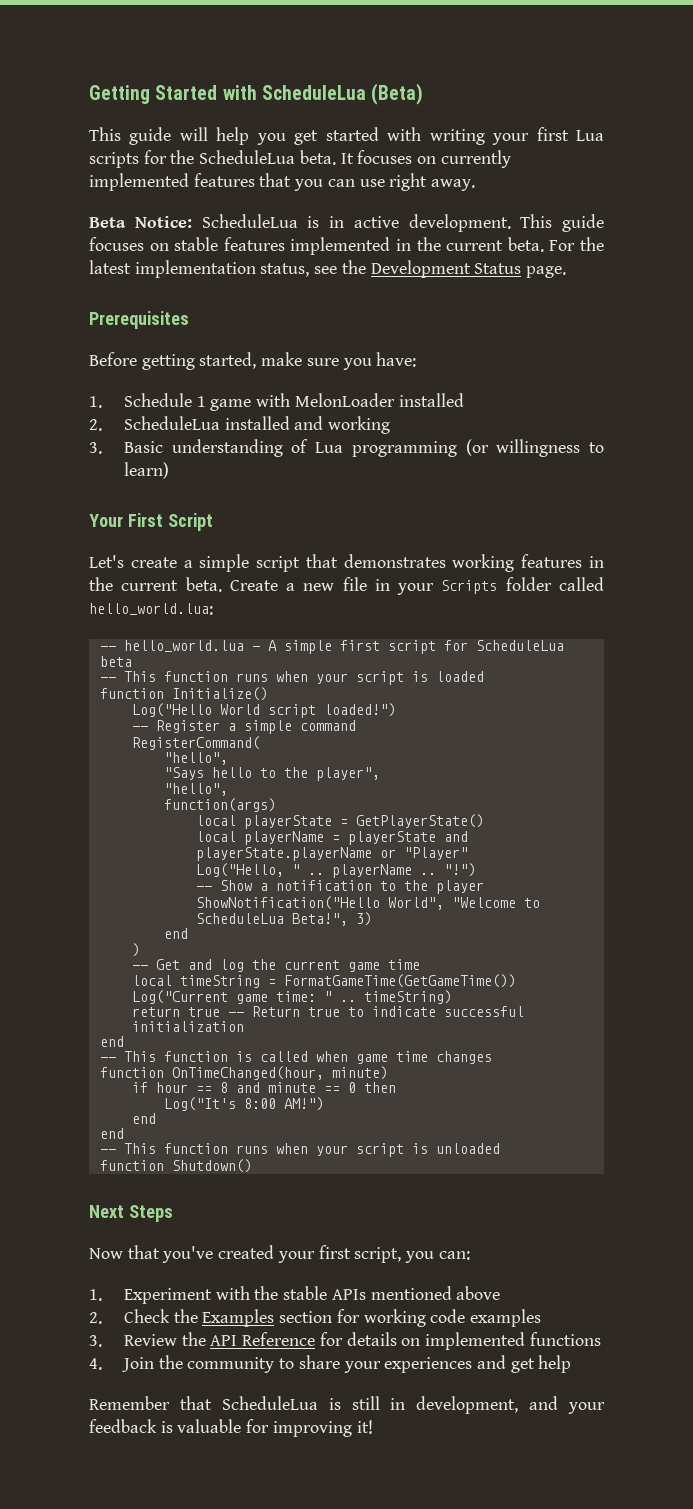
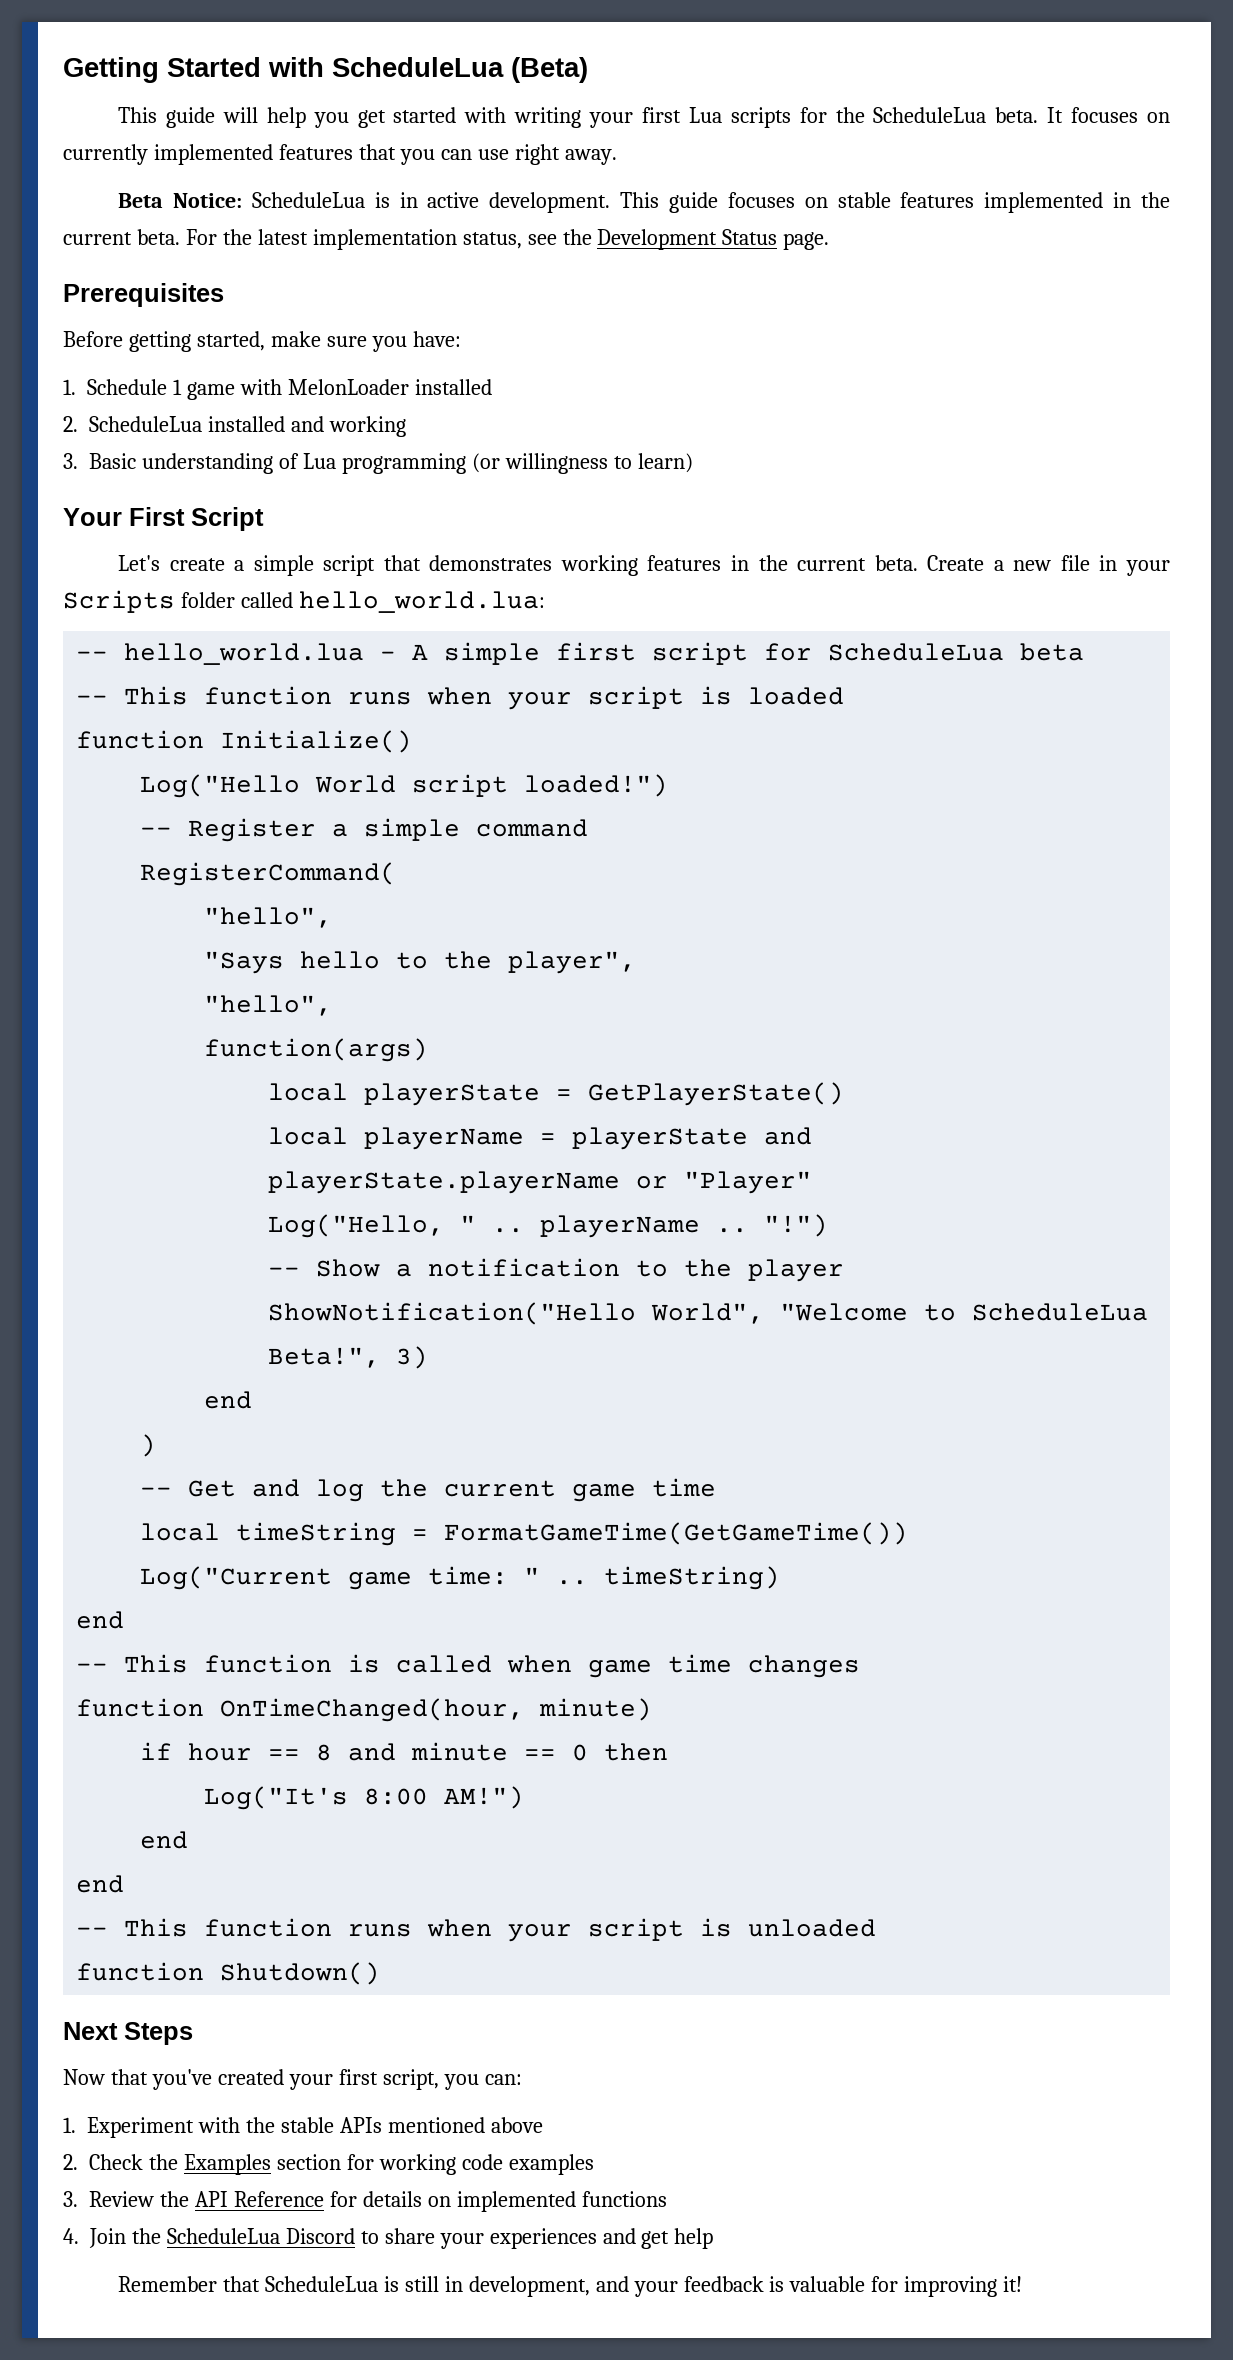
- return true -- Return true to indicate successful initialization
- 4. Join the community to share your experiences and get help
+ 4. Join the ScheduleLua Discord to share your experiences and get help

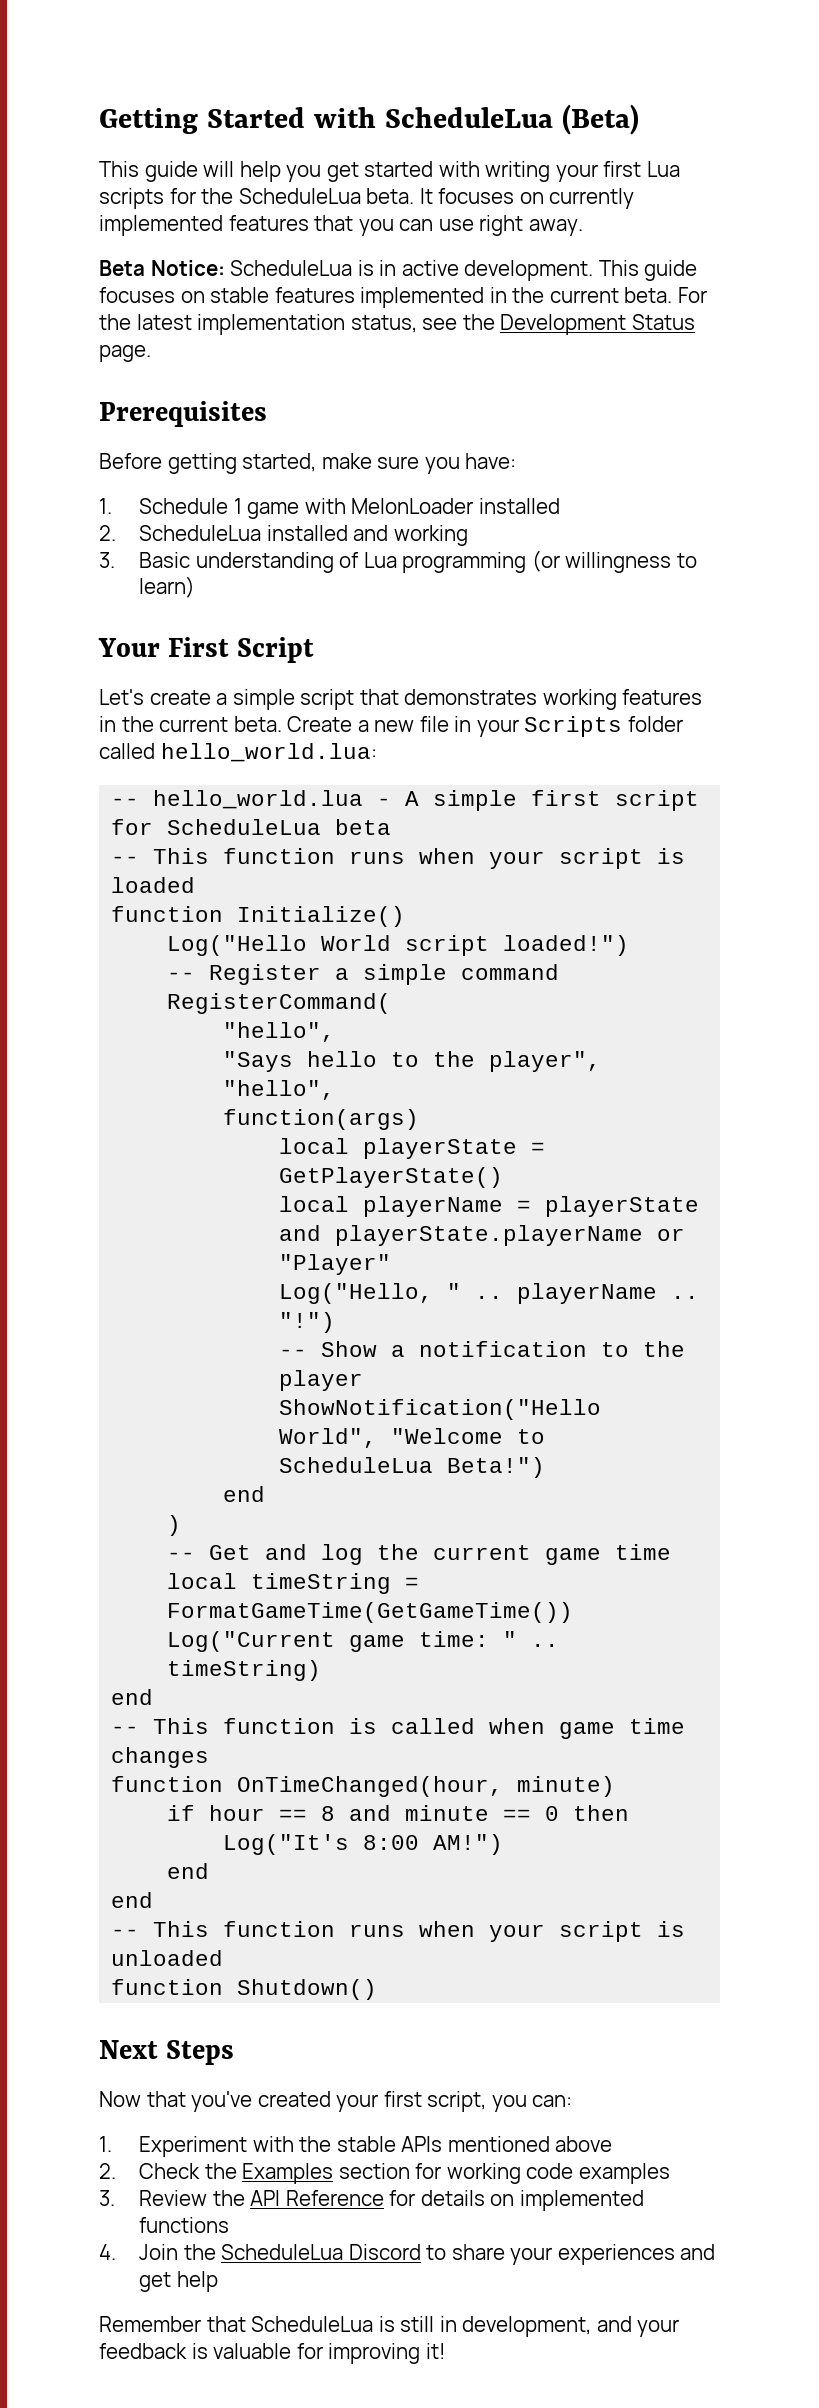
- ShowNotification("Hello World", "Welcome to ScheduleLua Beta!", 3)
+ ShowNotification("Hello World", "Welcome to ScheduleLua Beta!")

